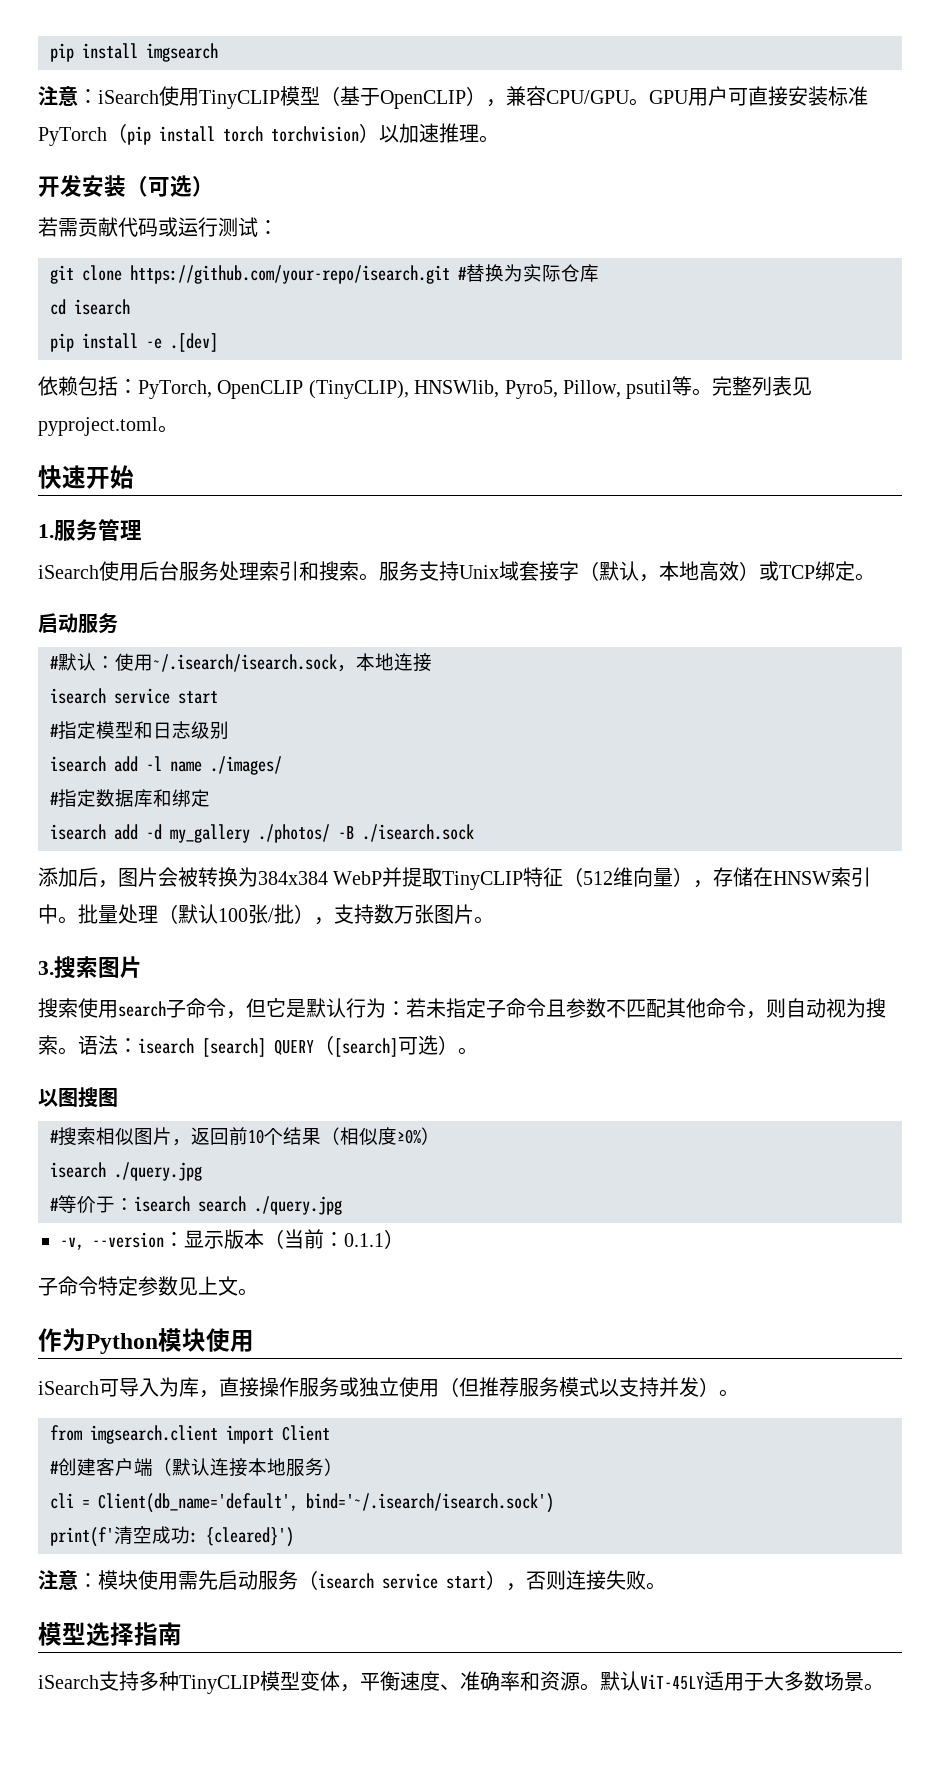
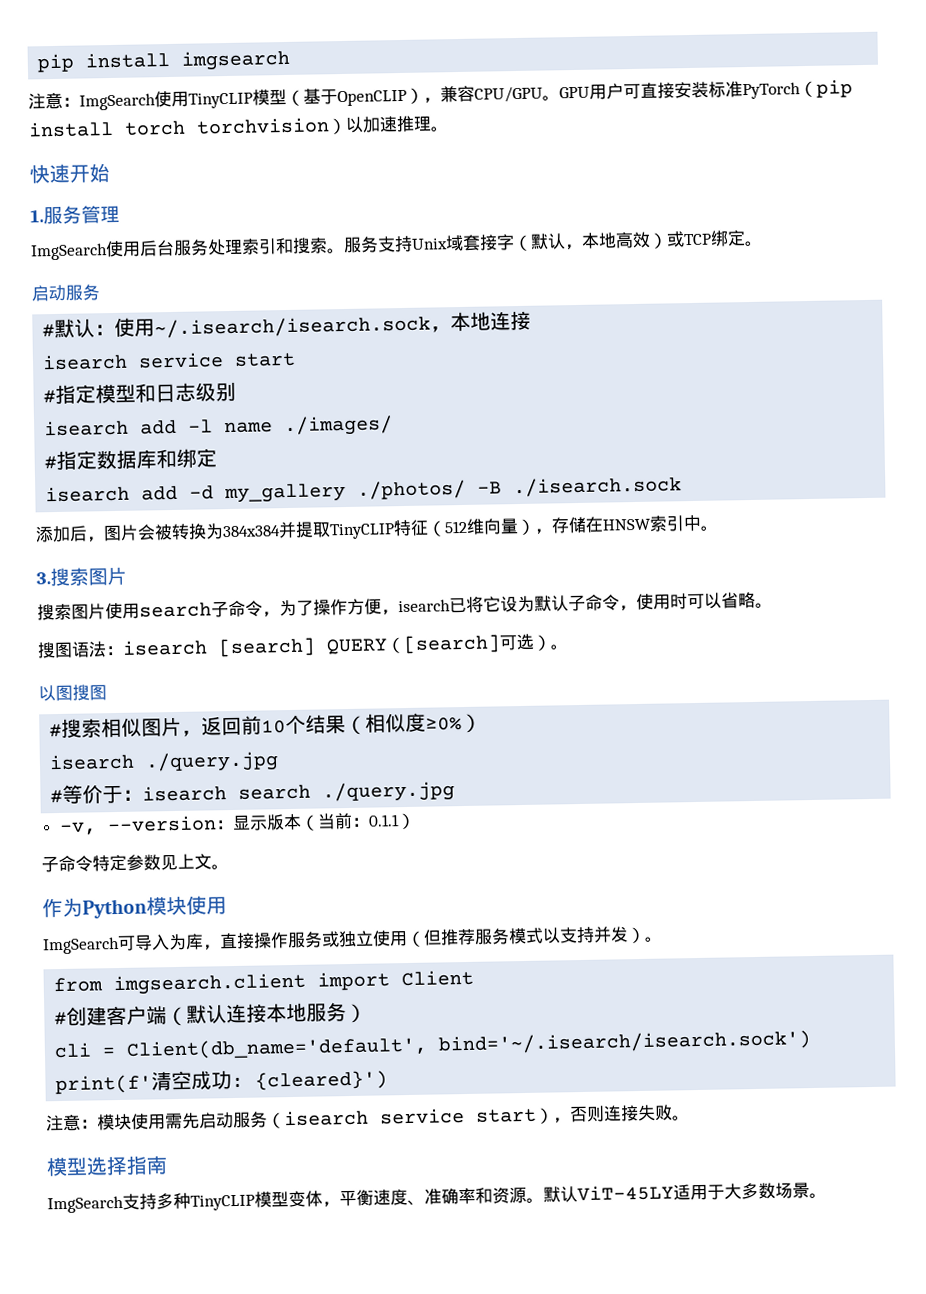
- 注意：iSearch使用TinyCLIP模型（基于OpenCLIP），兼容CPU/GPU。
+ 注意：ImgSearch使用TinyCLIP模型（基于OpenCLIP），兼容CPU/GPU。
- 开发安装（可选）
- 若需贡献代码或运行测试：
- git clone https://github.com/your-repo/isearch.git #替换为实际仓库
- cd isearch
- pip install -e .[dev]
- 依赖包括：PyTorch, OpenCLIP (TinyCLIP), HNSWlib, Pyro5, Pillow, psutil等。完整列表见pyproject.toml。
- iSearch使用后台服务处理索引和搜索。
+ ImgSearch使用后台服务处理索引和搜索。
- 添加后，图片会被转换为384x384 WebP并提取TinyCLIP特征（512维向量），存储在HNSW索引中。批量处理（默认100张/批），支持数万张图片。
+ 添加后，图片会被转换为384x384并提取TinyCLIP特征（512维向量），存储在HNSW索引中。
- 搜索使用search子命令，但它是默认行为：若未指定子命令且参数不匹配其他命令，则自动视为搜索。语法：isearch [search] QUERY（[search]可选）。
+ 搜索图片使用search子命令，为了操作方便，isearch已将它设为默认子命令，使用时可以省略。
+ 搜图语法：isearch [search] QUERY（[search]可选）。
- iSearch可导入为库，直接操作服务或独立使用（但推荐服务模式以支持并发）。
+ ImgSearch可导入为库，直接操作服务或独立使用（但推荐服务模式以支持并发）。
- iSearch支持多种TinyCLIP模型变体，平衡速度、准确率和资源。
+ ImgSearch支持多种TinyCLIP模型变体，平衡速度、准确率和资源。

